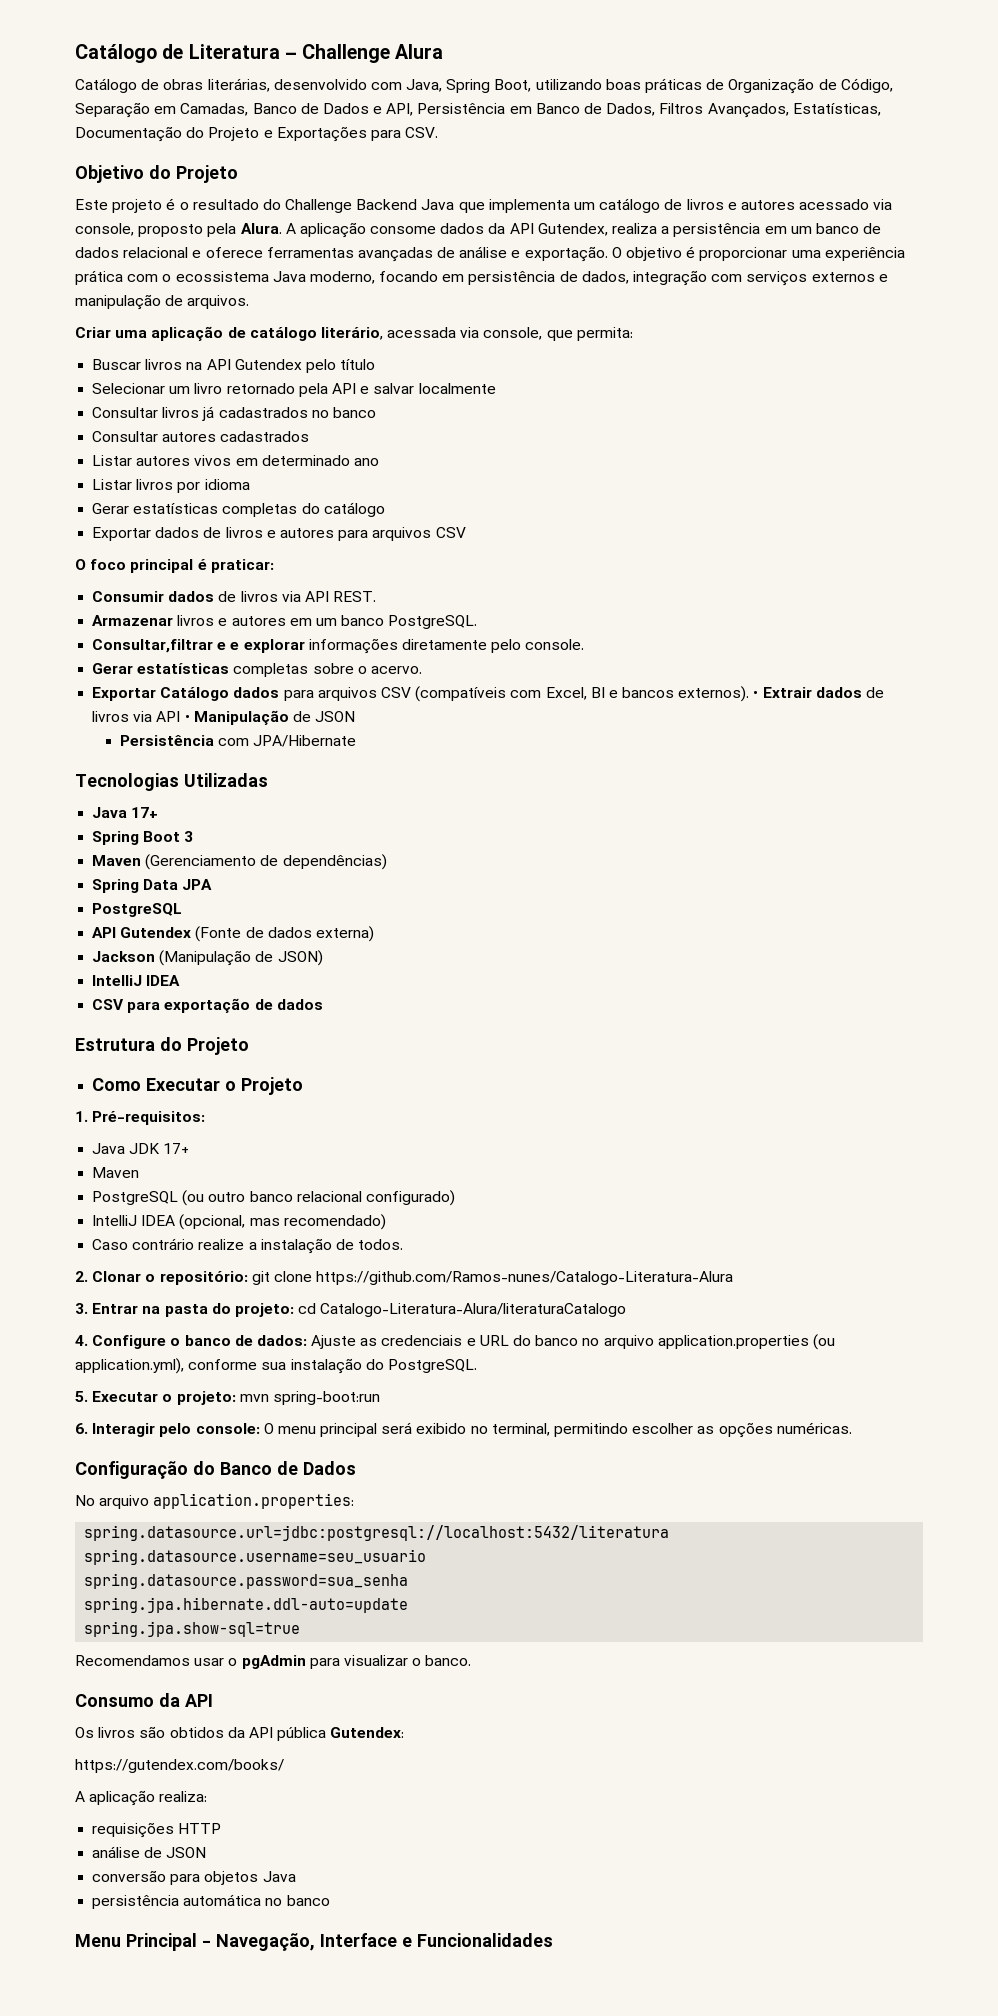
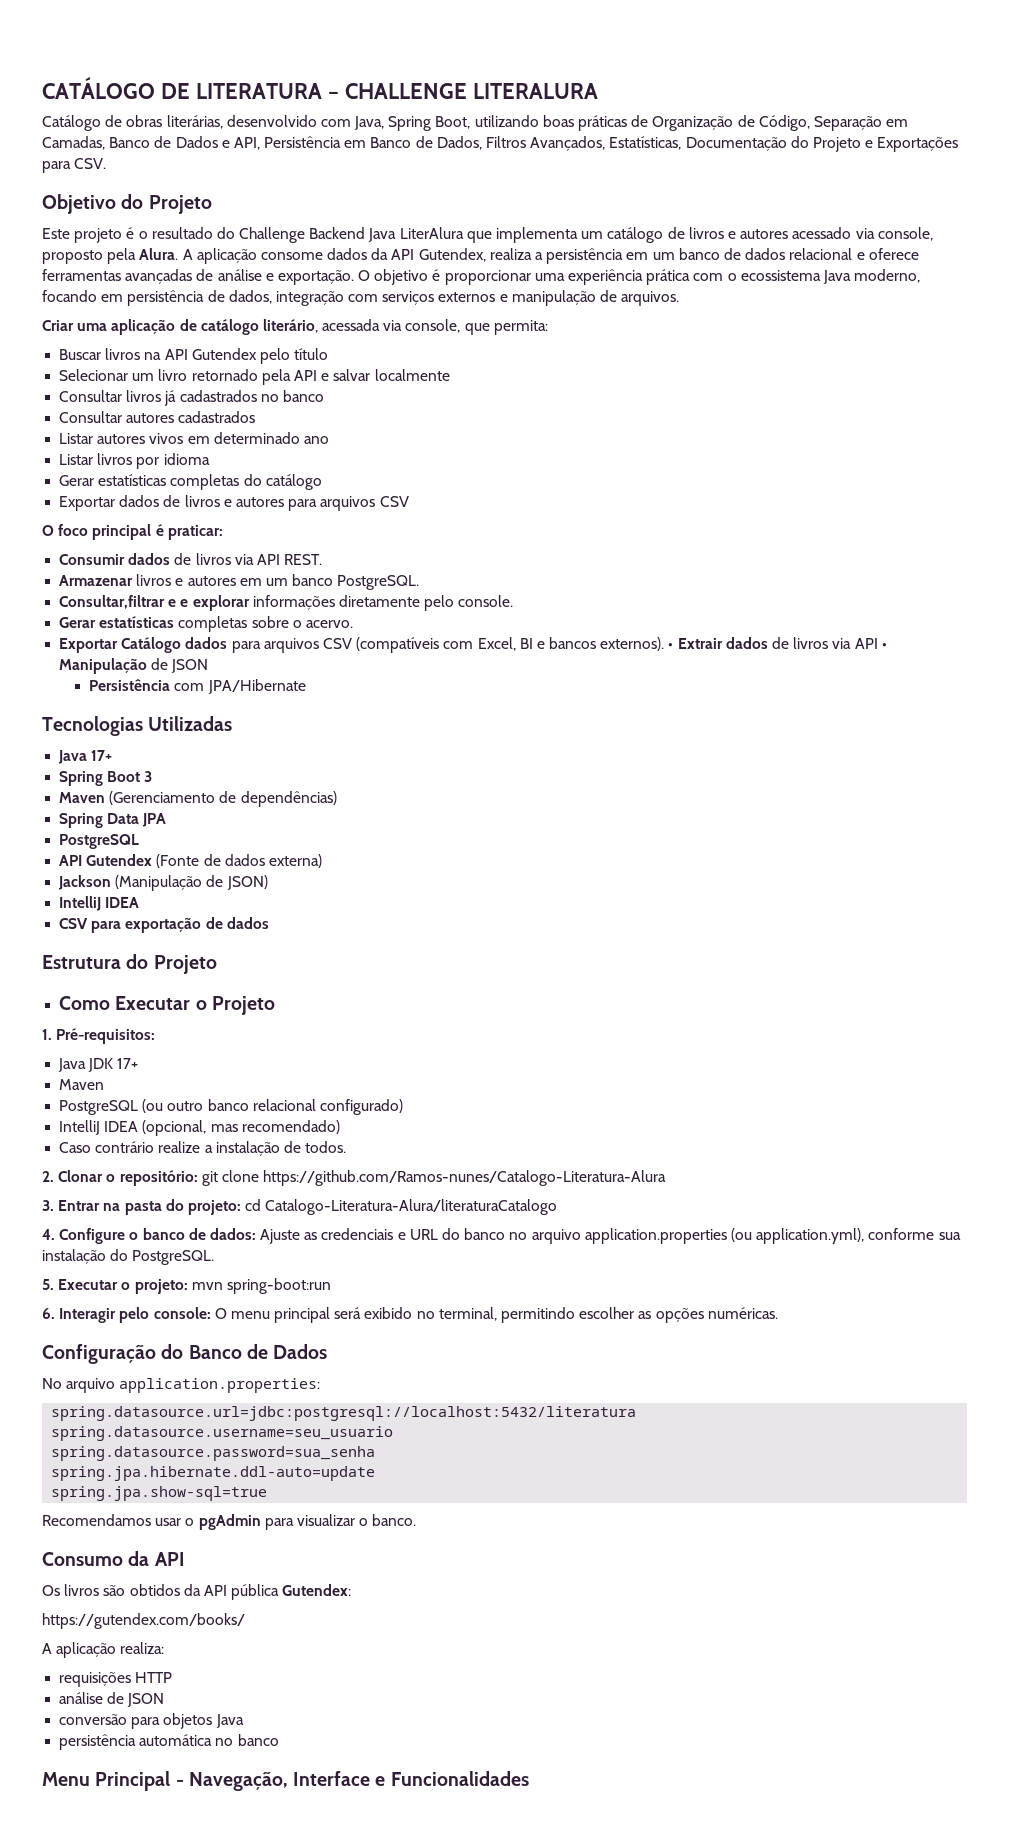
- Catálogo de Literatura – Challenge Alura
+ CATÁLOGO DE LITERATURA – CHALLENGE LITERALURA
- Este projeto é o resultado do Challenge Backend Java que implementa um catálogo de livros e autores acessado via console, proposto pela Alura.
+ Este projeto é o resultado do Challenge Backend Java LiterAlura que implementa um catálogo de livros e autores acessado via console, proposto pela Alura.

